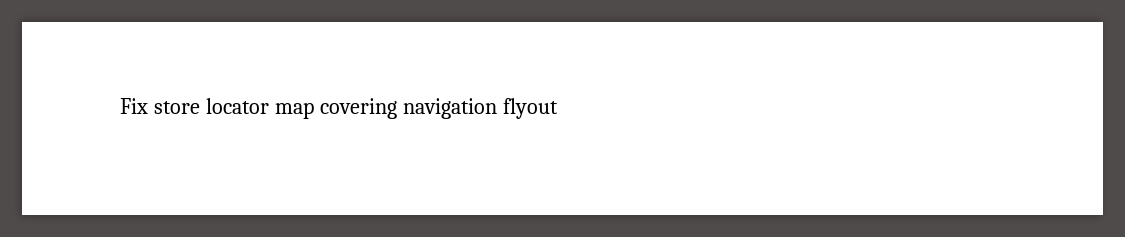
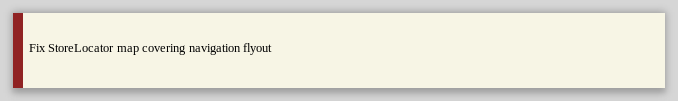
- Fix store locator map covering navigation flyout
+ Fix StoreLocator map covering navigation flyout

